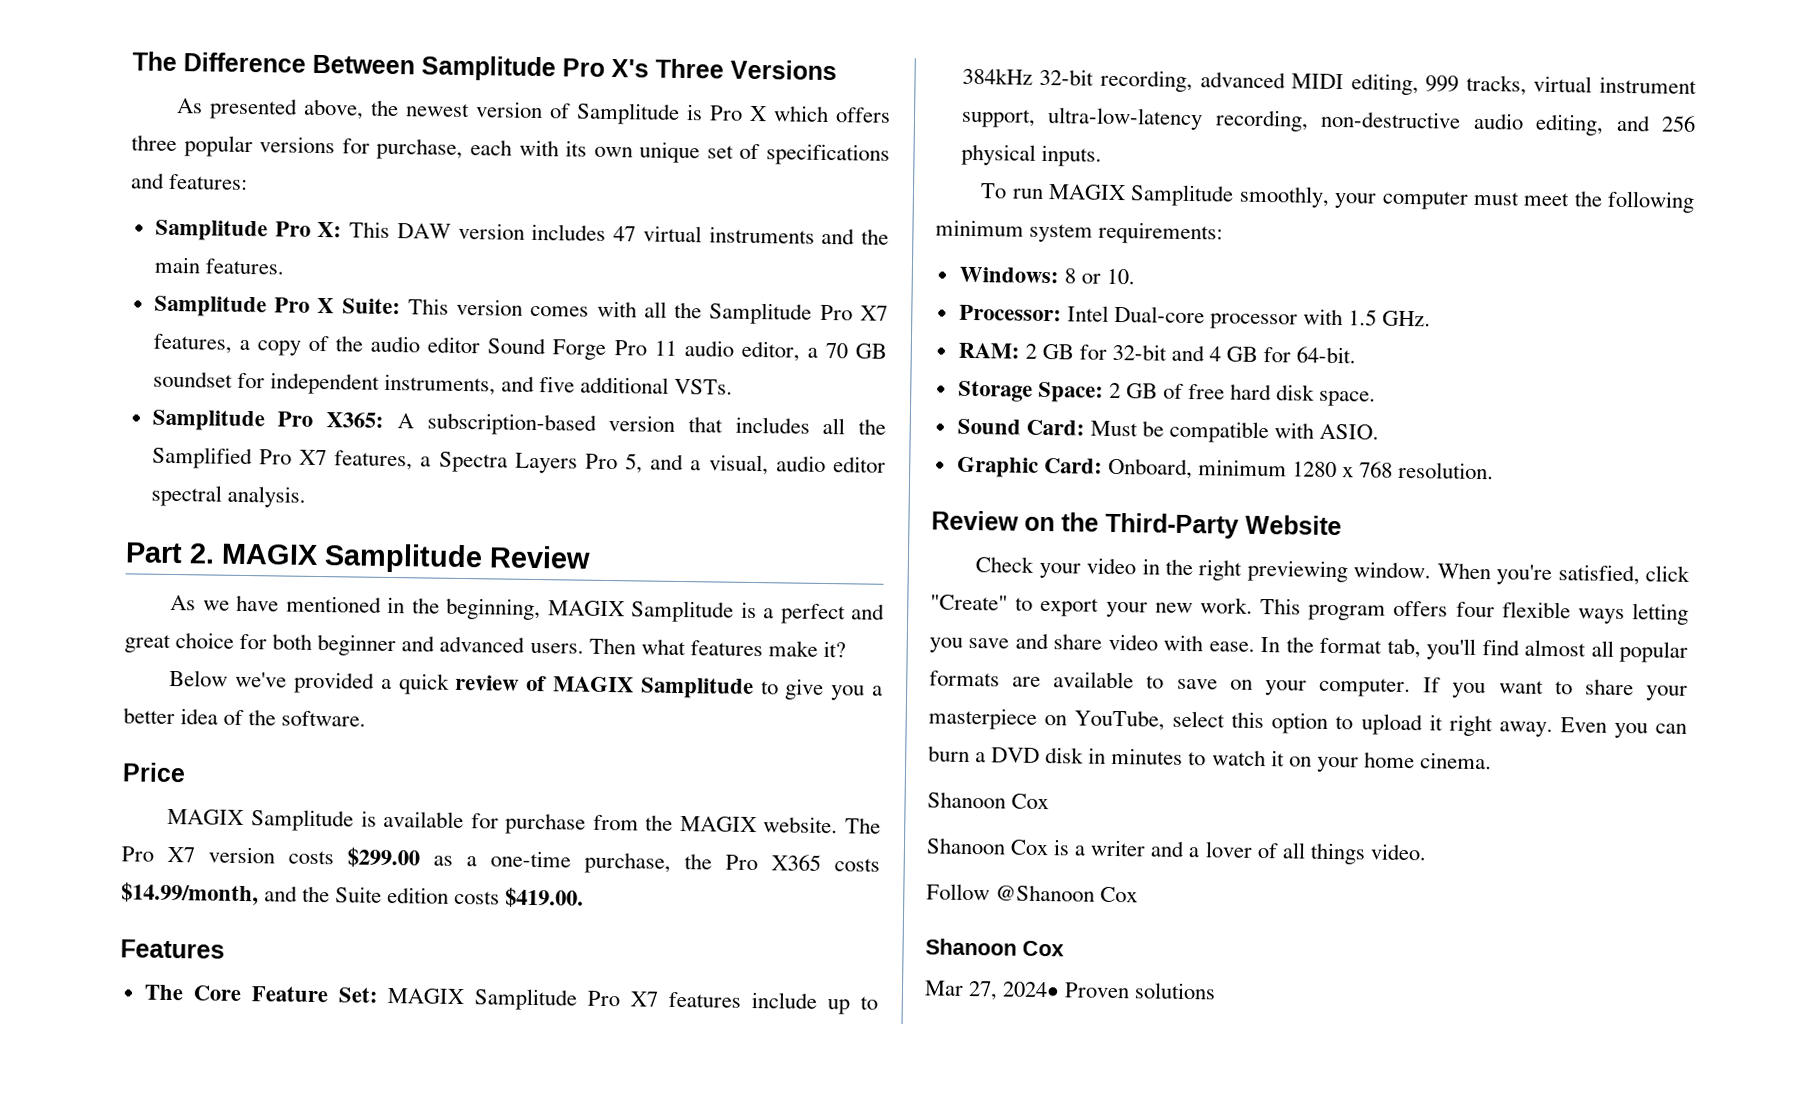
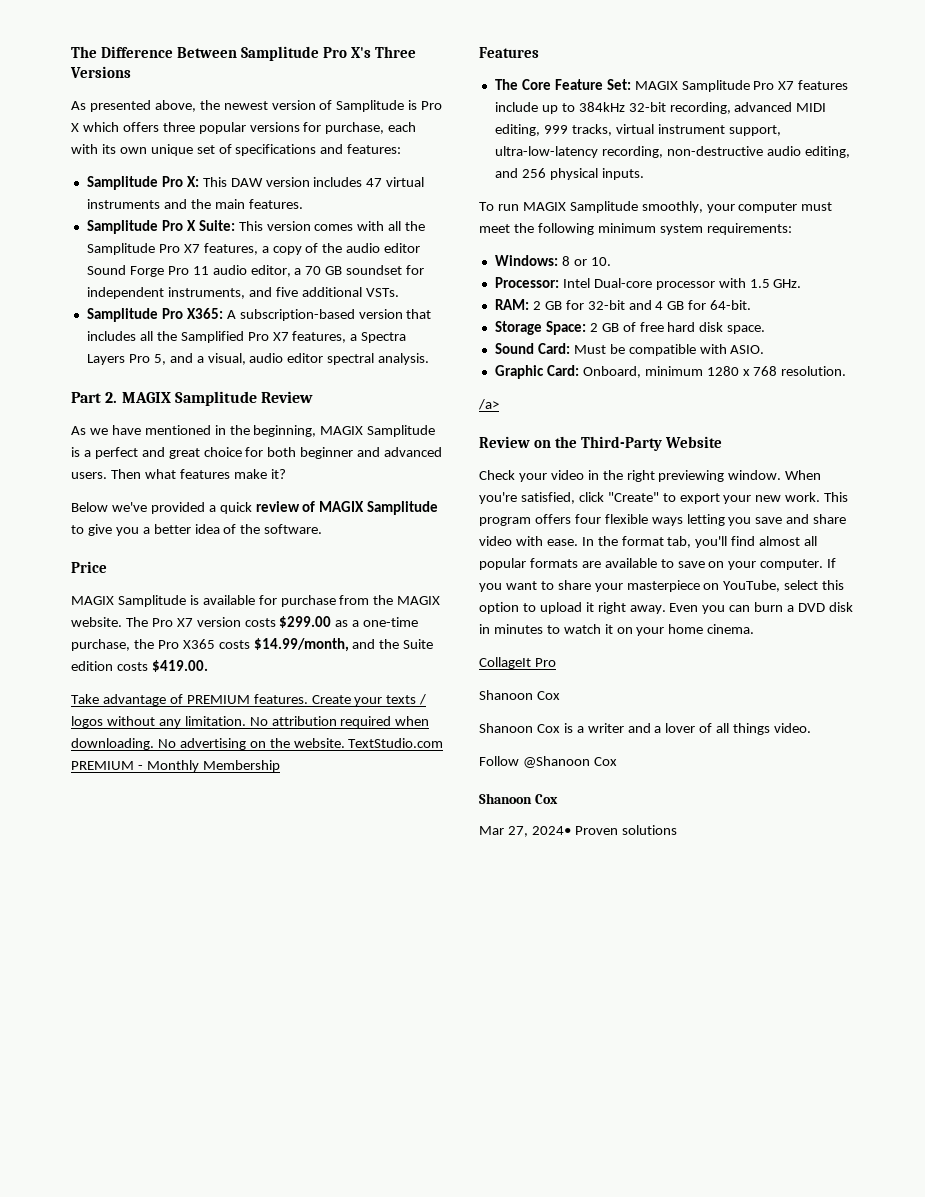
+ Take advantage of PREMIUM features. Create your texts / logos without any limitation. No attribution required when downloading. No advertising on the website. TextStudio.com PREMIUM - Monthly Membership
+ /a>
+ CollageIt Pro

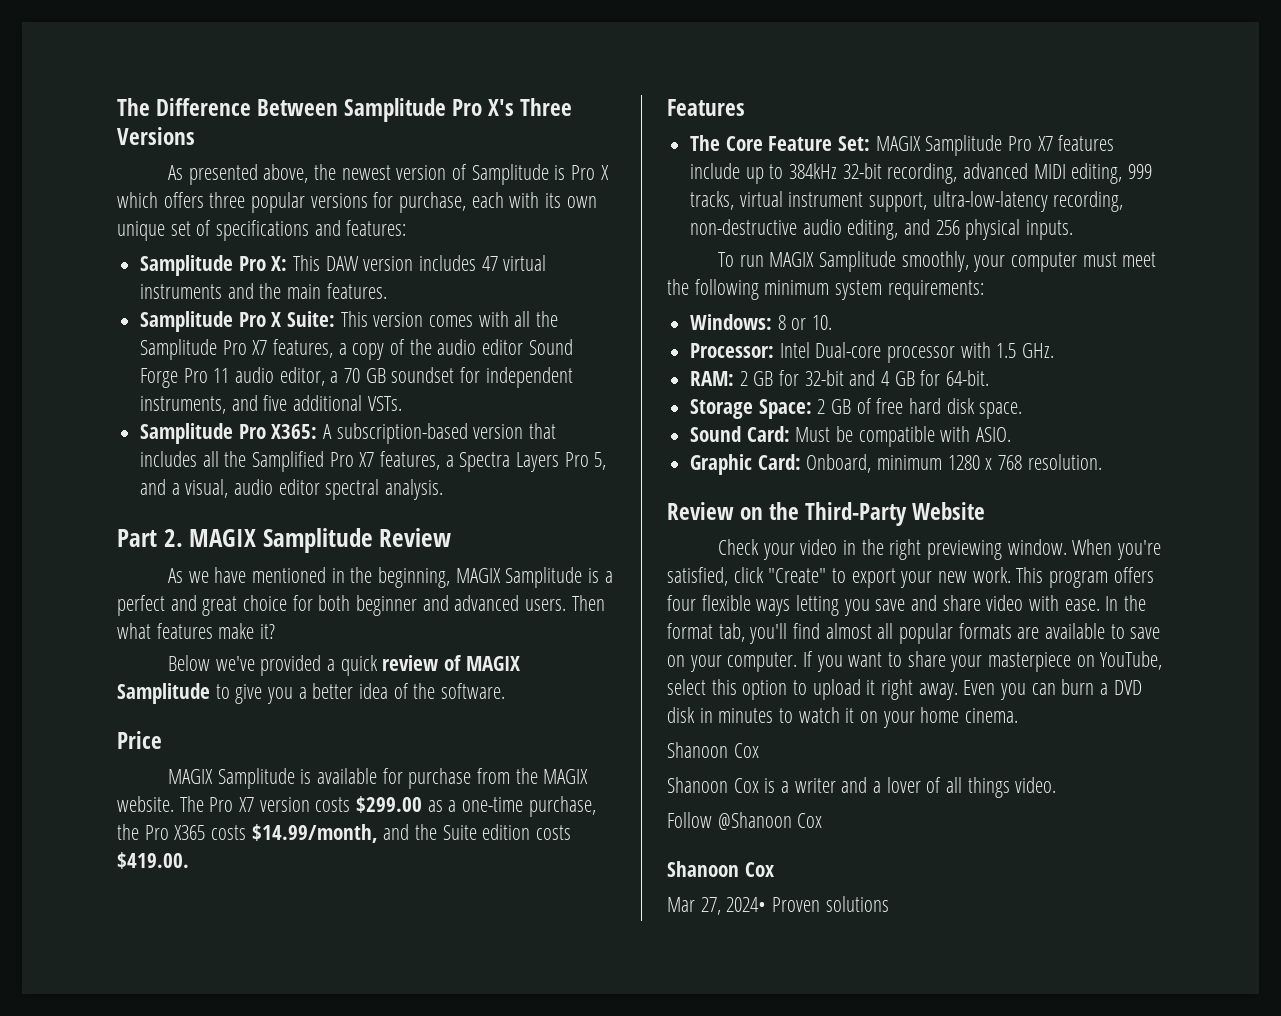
- Take advantage of PREMIUM features. Create your texts / logos without any limitation. No attribution required when downloading. No advertising on the website. TextStudio.com PREMIUM - Monthly Membership
- /a>
- CollageIt Pro

